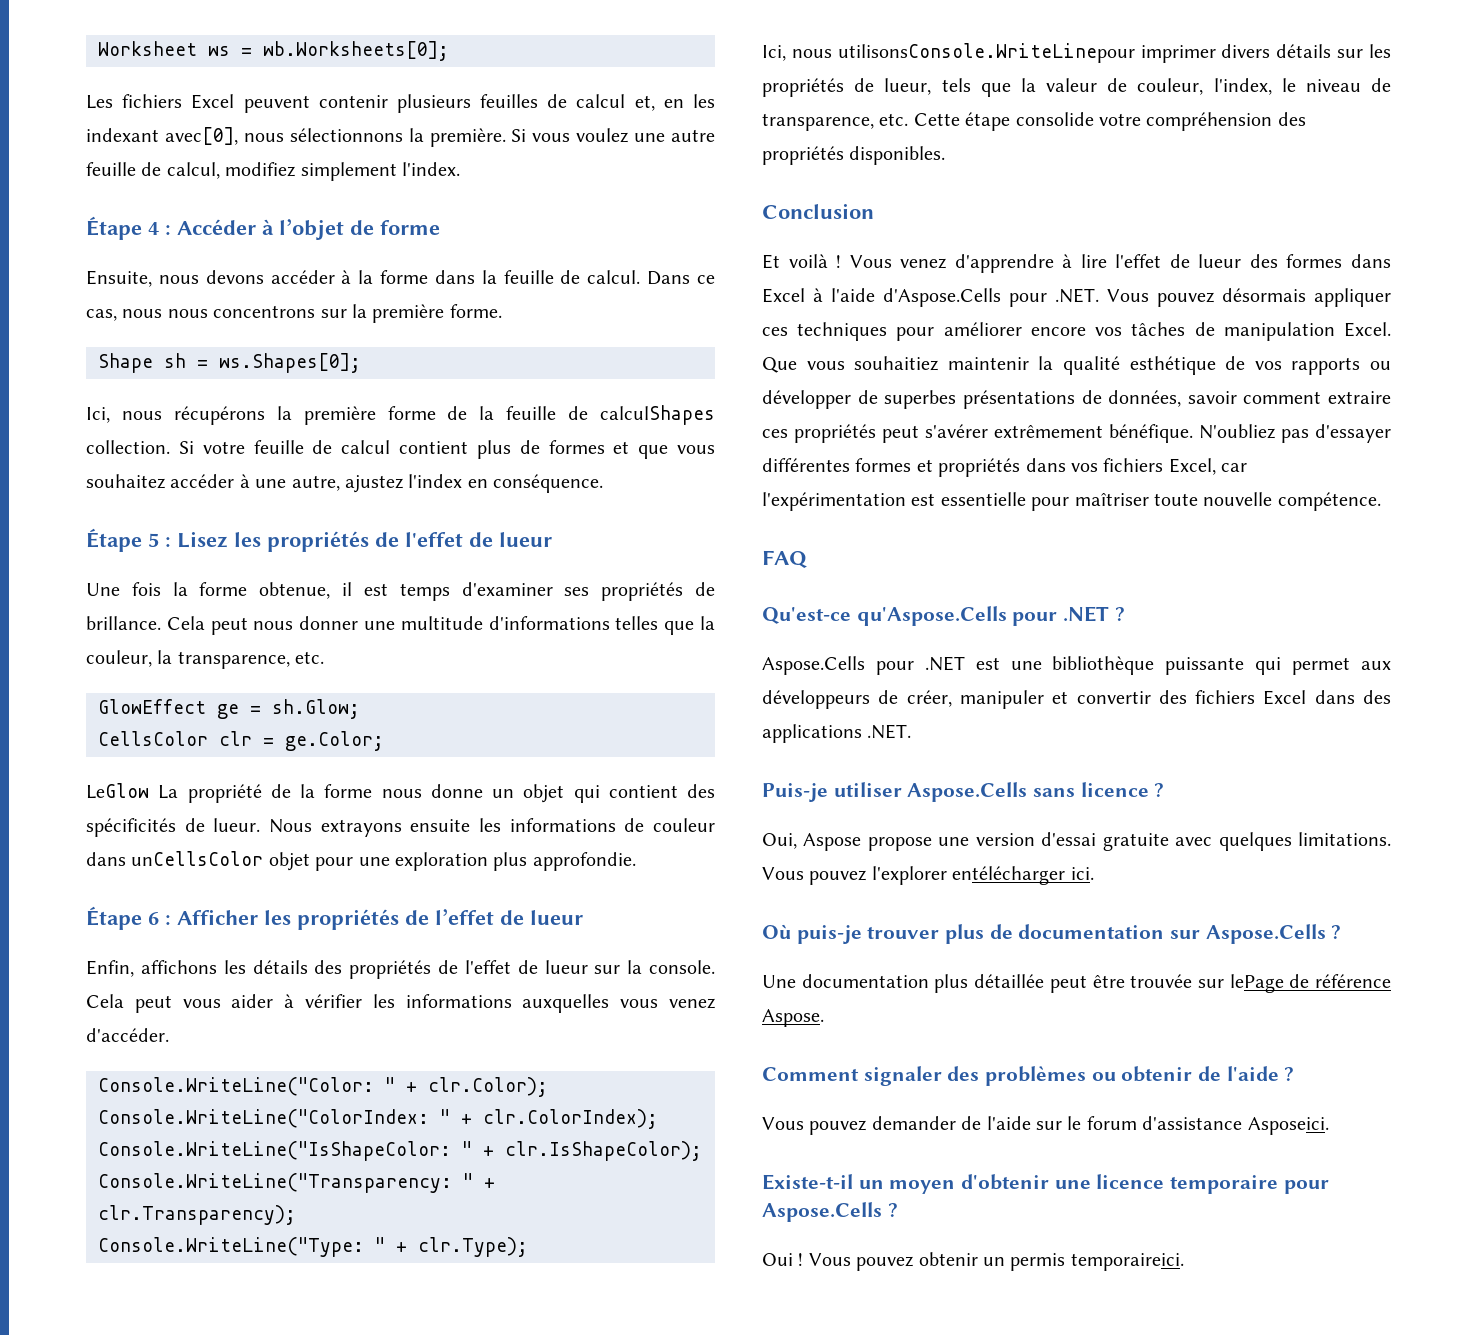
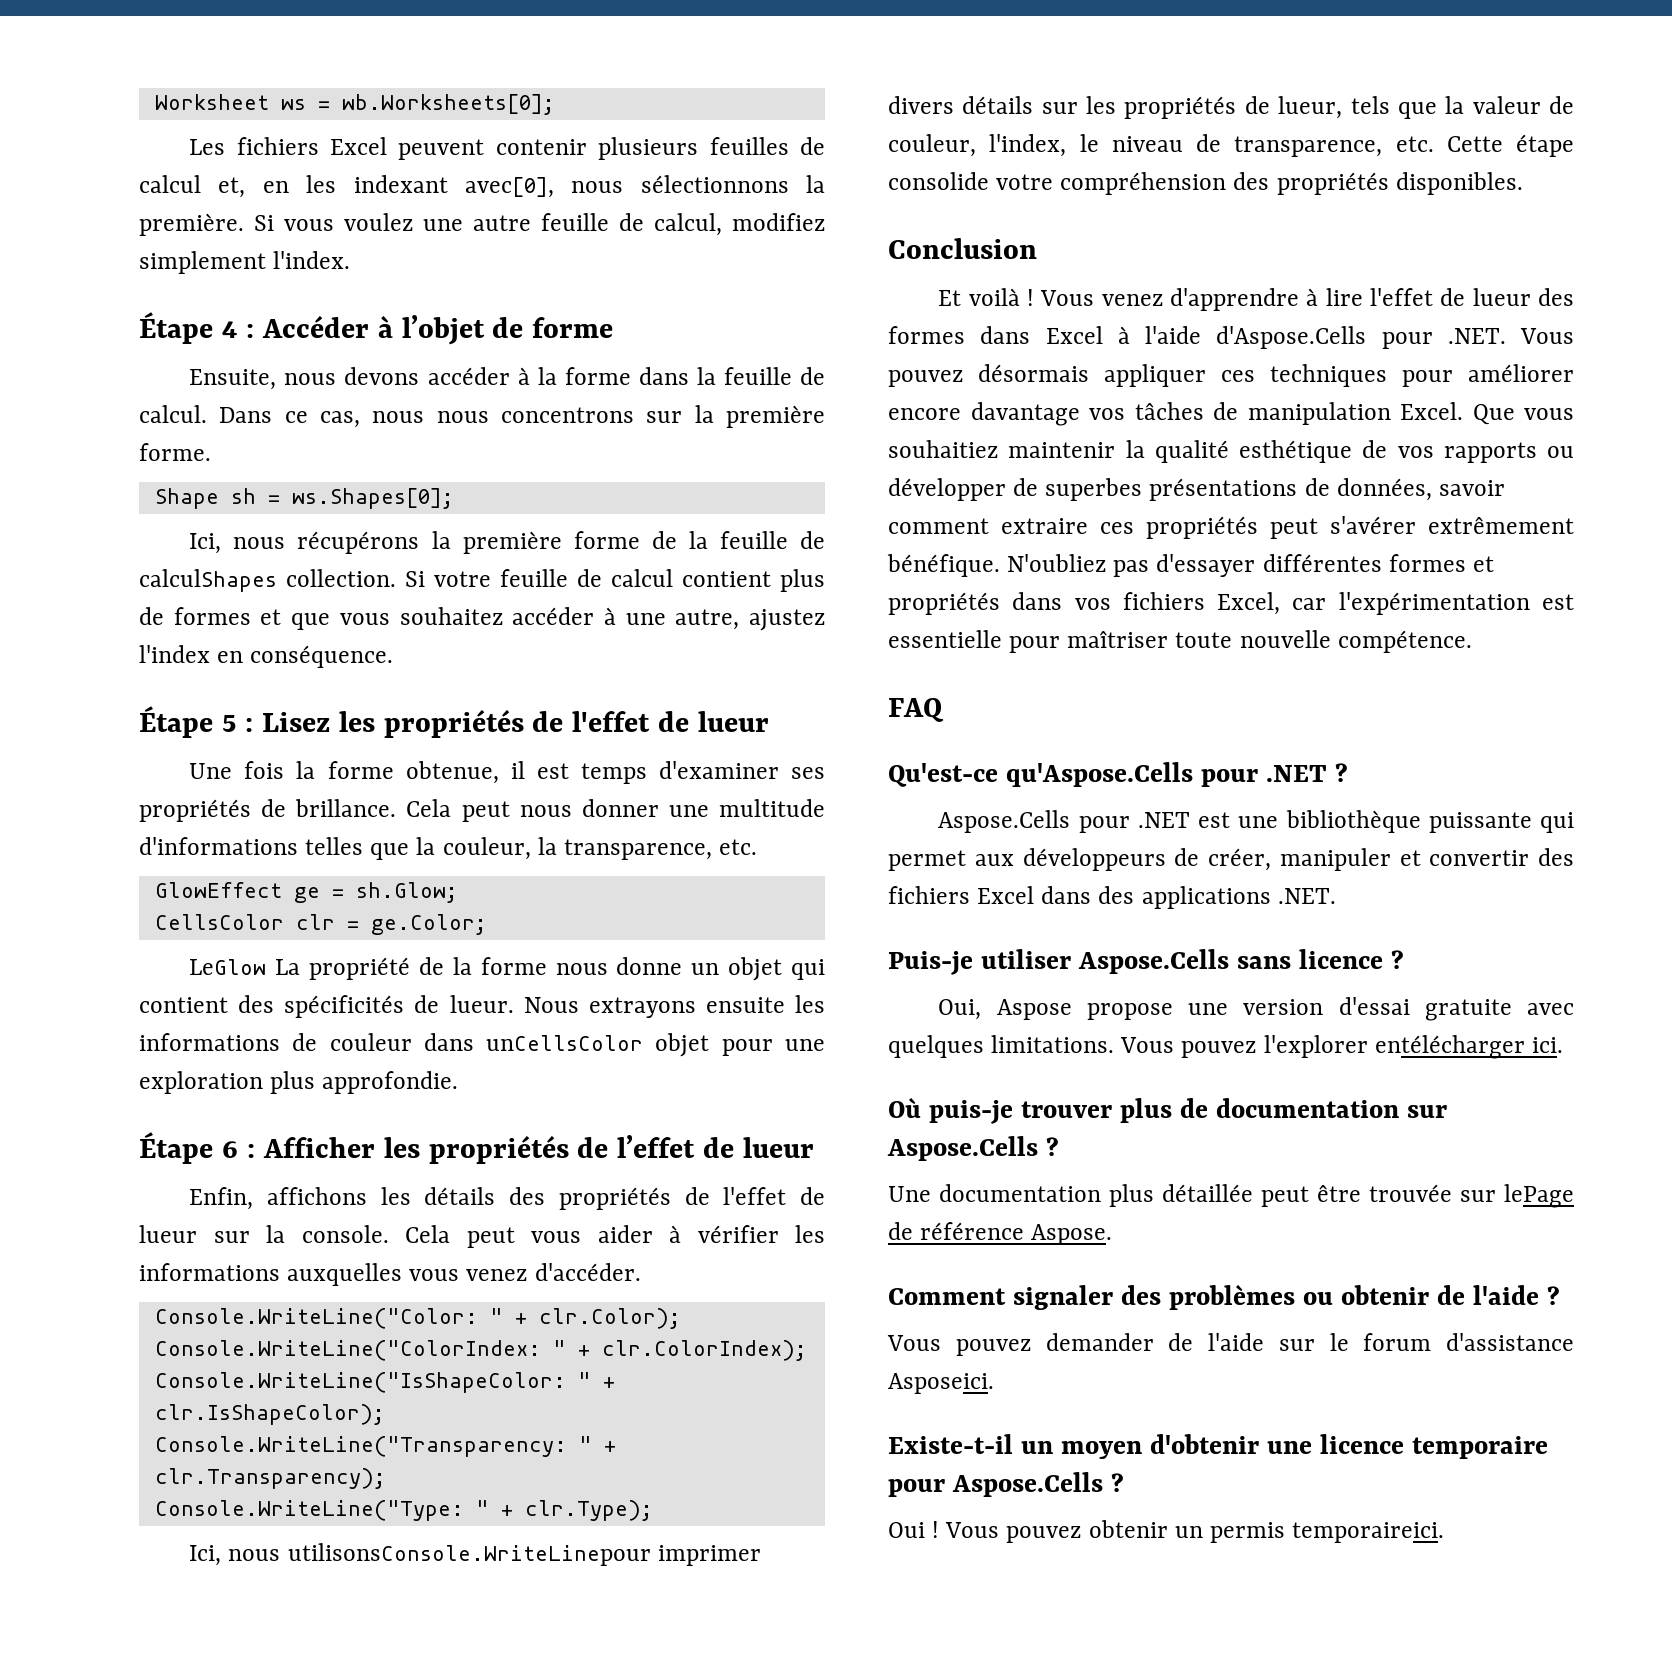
- Vous venez d'apprendre à lire l'effet de lueur des formes dans Excel à l'aide d'Aspose.Cells pour .NET. Vous pouvez désormais appliquer ces techniques pour améliorer encore vos tâches de manipulation Excel.
+ Vous venez d'apprendre à lire l'effet de lueur des formes dans Excel à l'aide d'Aspose.Cells pour .NET. Vous pouvez désormais appliquer ces techniques pour améliorer encore davantage vos tâches de manipulation Excel.

